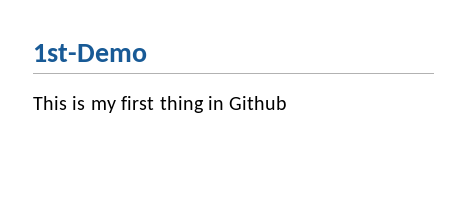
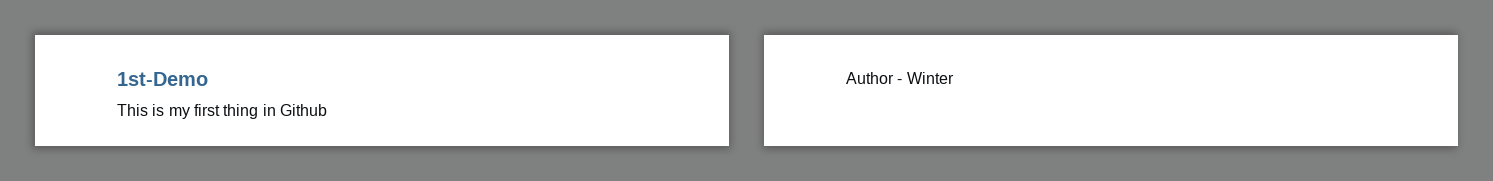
+ Author - Winter

